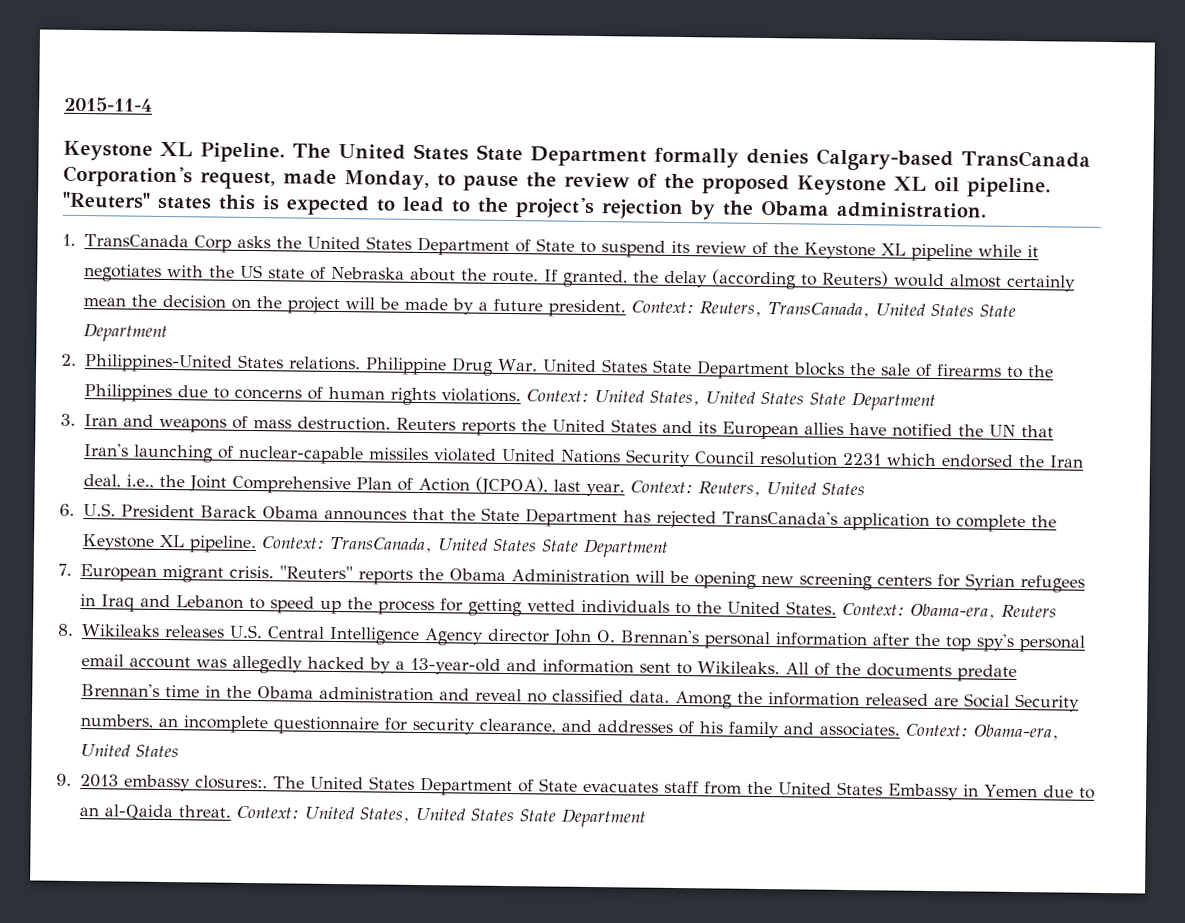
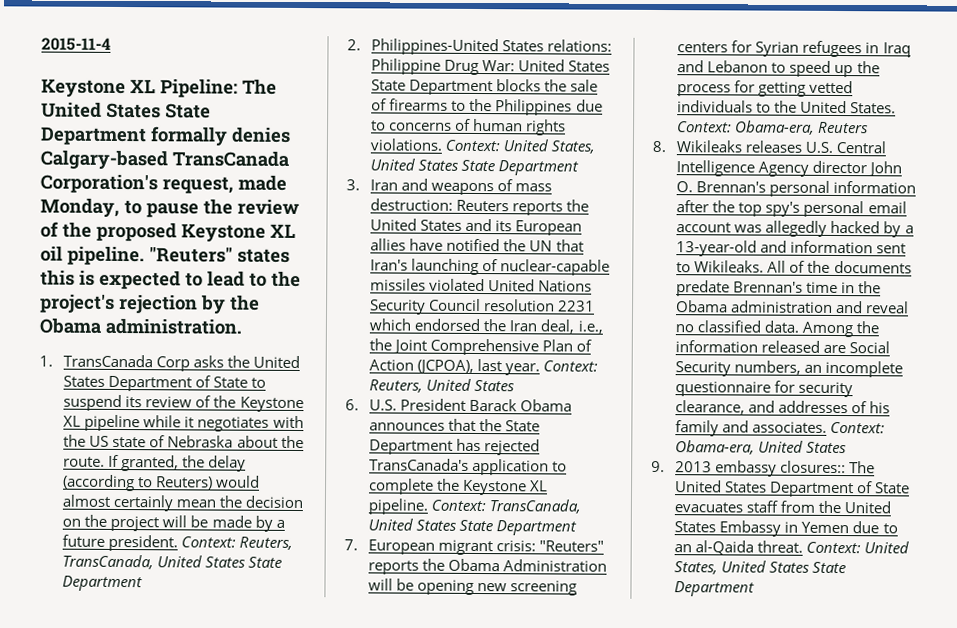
- Keystone XL Pipeline. The United States State Department formally denies Calgary-based TransCanada Corporation's request, made Monday, to pause the review of the proposed Keystone XL oil pipeline.
+ Keystone XL Pipeline: The United States State Department formally denies Calgary-based TransCanada Corporation's request, made Monday, to pause the review of the proposed Keystone XL oil pipeline.
- 2. Philippines-United States relations. Philippine Drug War. United States State Department blocks the sale of firearms to the Philippines due to concerns of human rights violations.
+ 2. Philippines-United States relations: Philippine Drug War: United States State Department blocks the sale of firearms to the Philippines due to concerns of human rights violations.
- 3. Iran and weapons of mass destruction. Reuters reports the United States and its European allies have notified the UN that Iran's launching of nuclear-capable missiles violated United Nations Security Council resolution 2231 which endorsed the Iran deal, i.e., the Joint Comprehensive Plan of Action (JCPOA), last year.
+ 3. Iran and weapons of mass destruction: Reuters reports the United States and its European allies have notified the UN that Iran's launching of nuclear-capable missiles violated United Nations Security Council resolution 2231 which endorsed the Iran deal, i.e., the Joint Comprehensive Plan of Action (JCPOA), last year.
- 7. European migrant crisis. "Reuters" reports the Obama Administration will be opening new screening centers for Syrian refugees in Iraq and Lebanon to speed up the process for getting vetted individuals to the United States.
+ 7. European migrant crisis: "Reuters" reports the Obama Administration will be opening new screening centers for Syrian refugees in Iraq and Lebanon to speed up the process for getting vetted individuals to the United States.
- 9. 2013 embassy closures:. The United States Department of State evacuates staff from the United States Embassy in Yemen due to an al-Qaida threat.
+ 9. 2013 embassy closures:: The United States Department of State evacuates staff from the United States Embassy in Yemen due to an al-Qaida threat.

